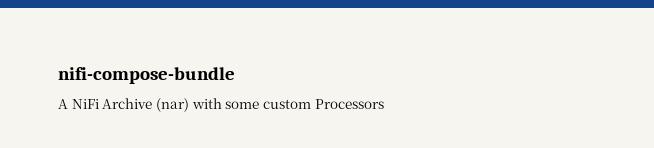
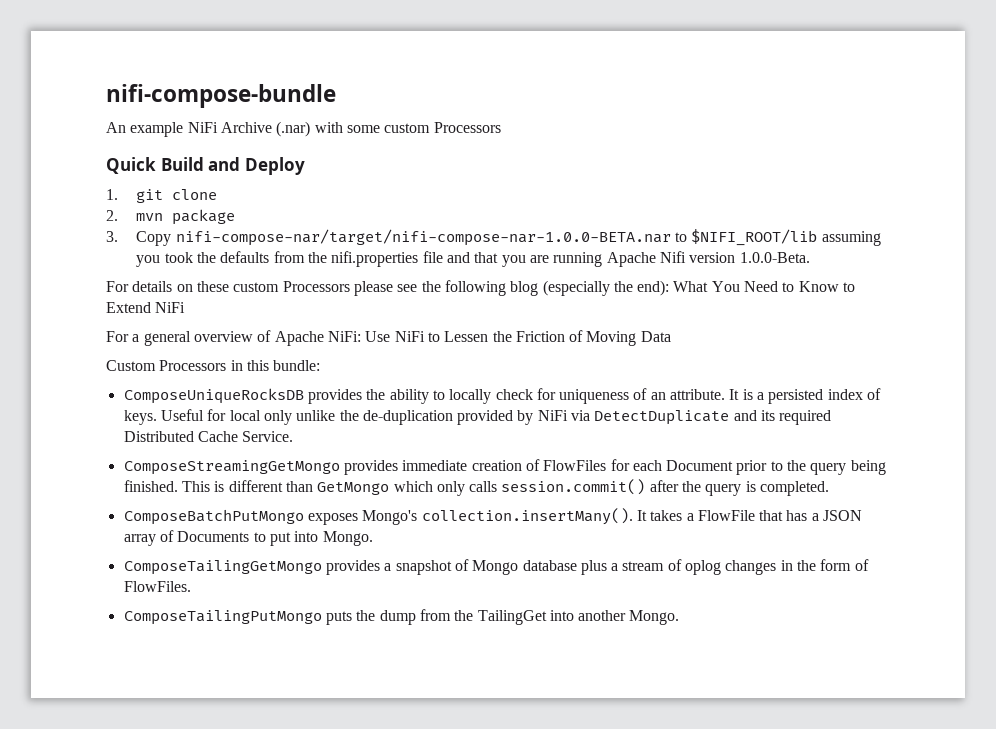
- A NiFi Archive (nar) with some custom Processors
+ An example NiFi Archive (.nar) with some custom Processors
+ Quick Build and Deploy
+ 1. git clone
+ 2. mvn package
+ 3. Copy nifi-compose-nar/target/nifi-compose-nar-1.0.0-BETA.nar to $NIFI_ROOT/lib assuming you took the defaults from the nifi.properties file and that you are running Apache Nifi version 1.0.0-Beta.
+ For details on these custom Processors please see the following blog (especially the end): What You Need to Know to Extend NiFi
+ For a general overview of Apache NiFi: Use NiFi to Lessen the Friction of Moving Data
+ Custom Processors in this bundle:
+ ComposeUniqueRocksDB provides the ability to locally check for uniqueness of an attribute. It is a persisted index of keys. Useful for local only unlike the de-duplication provided by NiFi via DetectDuplicate and its required Distributed Cache Service.
+ ComposeStreamingGetMongo provides immediate creation of FlowFiles for each Document prior to the query being finished. This is different than GetMongo which only calls session.commit() after the query is completed.
+ ComposeBatchPutMongo exposes Mongo's collection.insertMany(). It takes a FlowFile that has a JSON array of Documents to put into Mongo.
+ ComposeTailingGetMongo provides a snapshot of Mongo database plus a stream of oplog changes in the form of FlowFiles.
+ ComposeTailingPutMongo puts the dump from the TailingGet into another Mongo.

